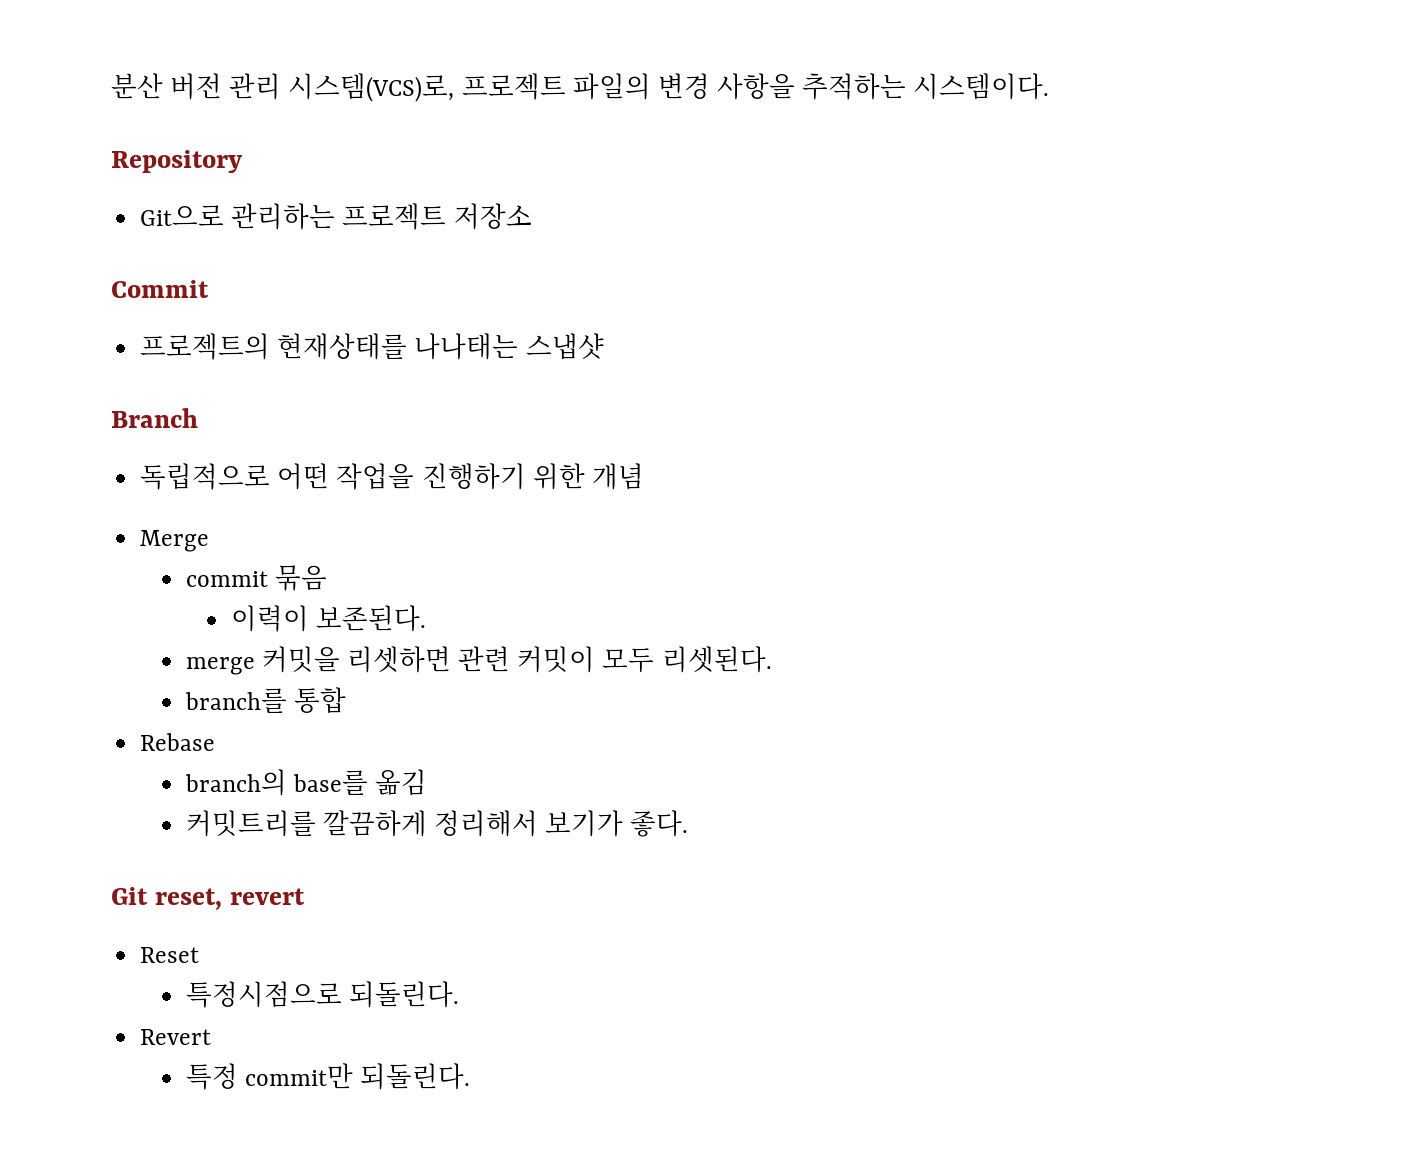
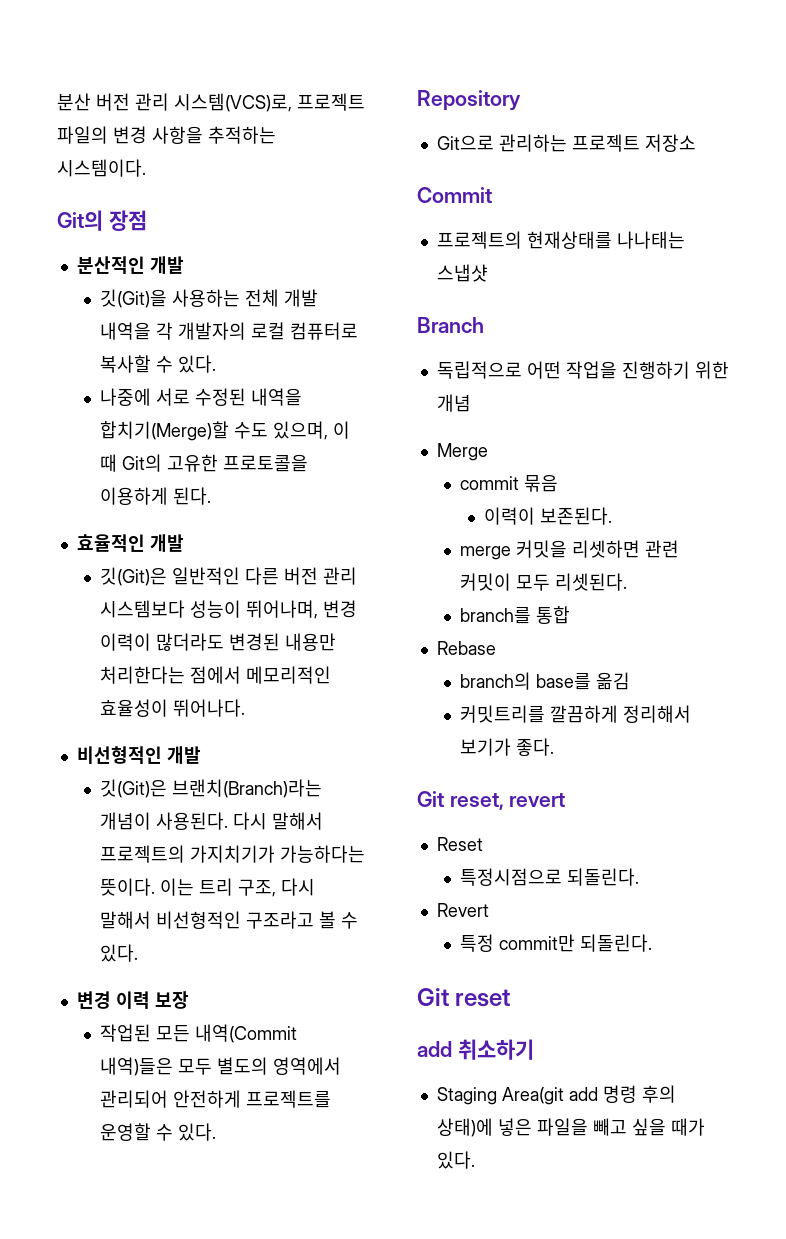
+ Git의 장점
+ 분산적인 개발
+ 깃(Git)을 사용하는 전체 개발 내역을 각 개발자의 로컬 컴퓨터로 복사할 수 있다.
+ 나중에 서로 수정된 내역을 합치기(Merge)할 수도 있으며, 이 때 Git의 고유한 프로토콜을 이용하게 된다.
+ 효율적인 개발
+ 깃(Git)은 일반적인 다른 버전 관리 시스템보다 성능이 뛰어나며, 변경 이력이 많더라도 변경된 내용만 처리한다는 점에서 메모리적인 효율성이 뛰어나다.
+ 비선형적인 개발
+ 깃(Git)은 브랜치(Branch)라는 개념이 사용된다. 다시 말해서 프로젝트의 가지치기가 가능하다는 뜻이다. 이는 트리 구조, 다시 말해서 비선형적인 구조라고 볼 수 있다.
+ 변경 이력 보장
+ 작업된 모든 내역(Commit 내역)들은 모두 별도의 영역에서 관리되어 안전하게 프로젝트를 운영할 수 있다.
+ Git reset
+ add 취소하기
+ Staging Area(git add 명령 후의 상태)에 넣은 파일을 빼고 싶을 때가 있다.

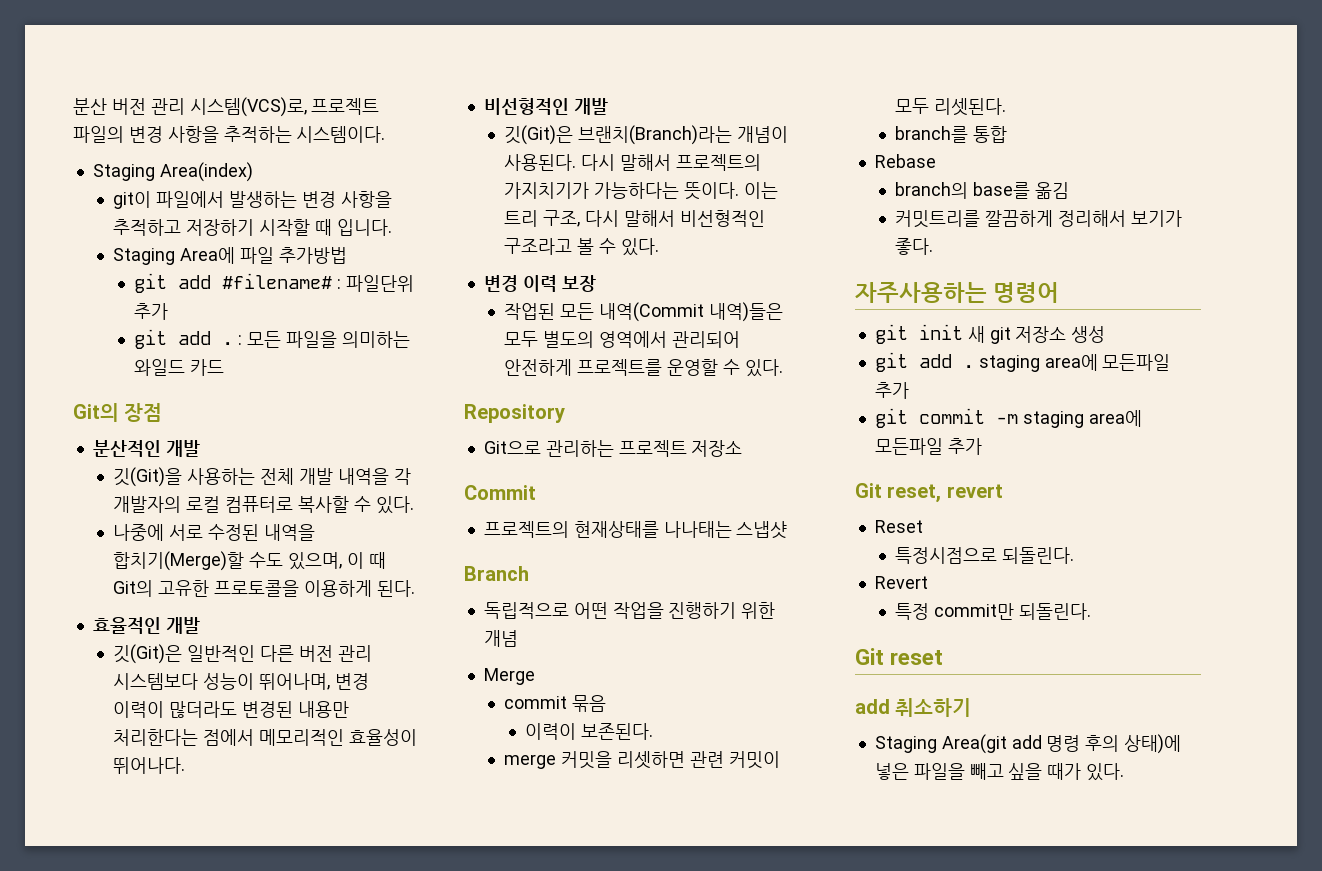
+ Staging Area(index)
+ git이 파일에서 발생하는 변경 사항을 추적하고 저장하기 시작할 때 입니다.
+ Staging Area에 파일 추가방법
+ git add #filename# : 파일단위 추가
+ git add . : 모든 파일을 의미하는 와일드 카드
+ 자주사용하는 명령어
+ git init 새 git 저장소 생성
+ git add . staging area에 모든파일 추가
+ git commit -m staging area에 모든파일 추가

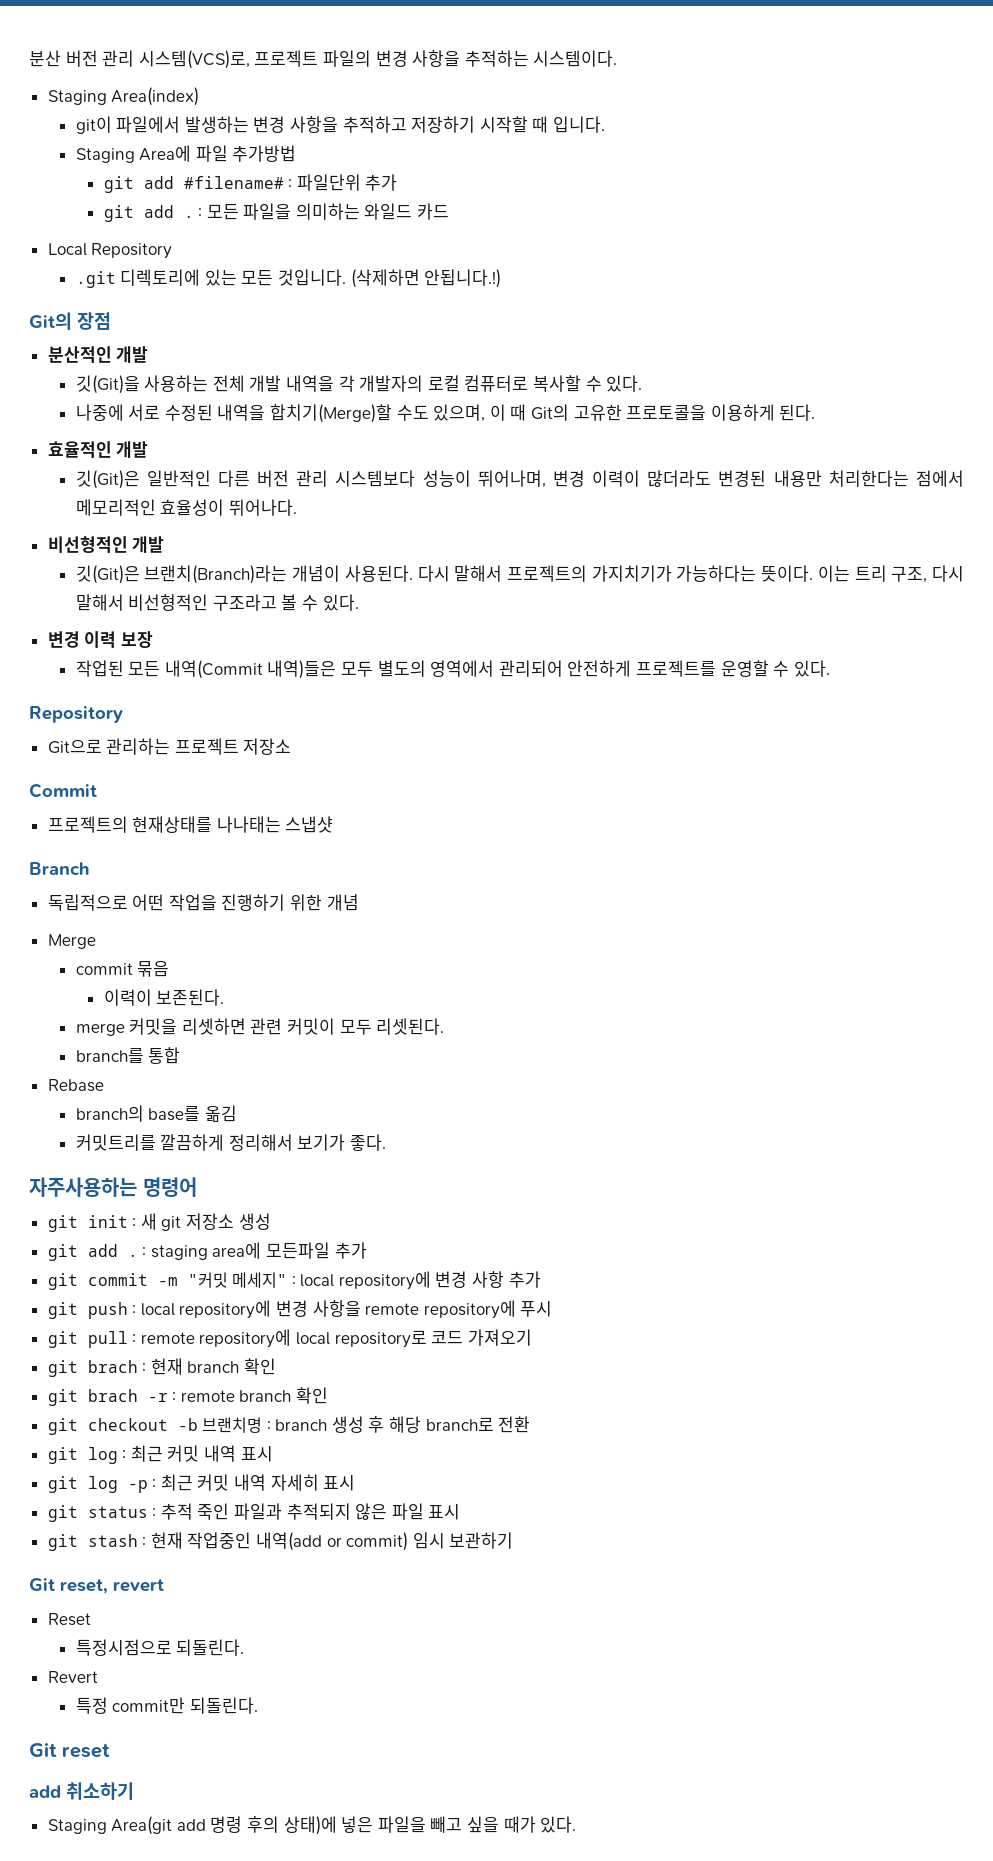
+ Local Repository
+ .git 디렉토리에 있는 모든 것입니다. (삭제하면 안됩니다.!)
- git init 새 git 저장소 생성
+ git init : 새 git 저장소 생성
- git add . staging area에 모든파일 추가
+ git add . : staging area에 모든파일 추가
- git commit -m staging area에 모든파일 추가
+ git commit -m "커밋 메세지" : local repository에 변경 사항 추가
+ git push : local repository에 변경 사항을 remote repository에 푸시
+ git pull : remote repository에 local repository로 코드 가져오기
+ git brach : 현재 branch 확인
+ git brach -r : remote branch 확인
+ git checkout -b 브랜치명 : branch 생성 후 해당 branch로 전환
+ git log : 최근 커밋 내역 표시
+ git log -p : 최근 커밋 내역 자세히 표시
+ git status : 추적 죽인 파일과 추적되지 않은 파일 표시
+ git stash : 현재 작업중인 내역(add or commit) 임시 보관하기

